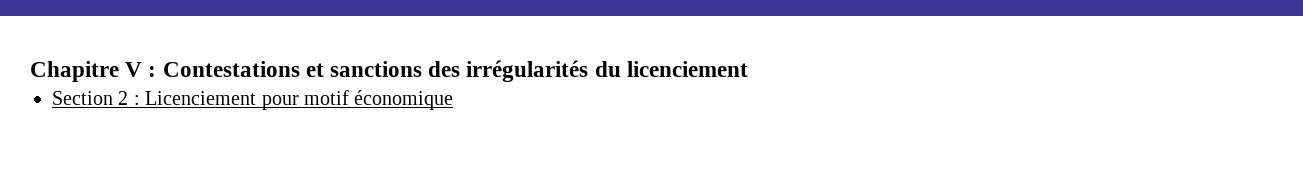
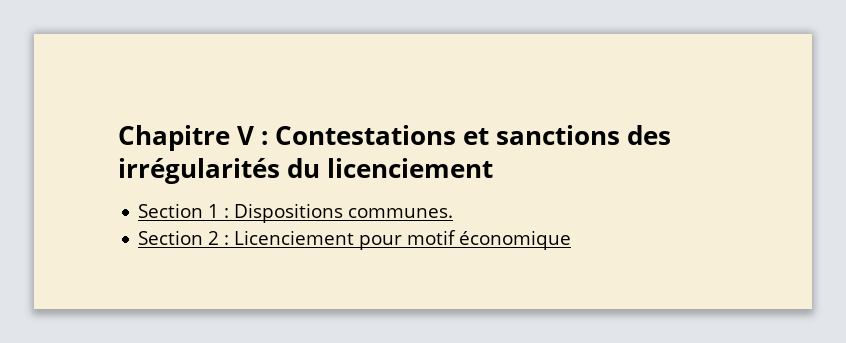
+ Section 1 : Dispositions communes.

